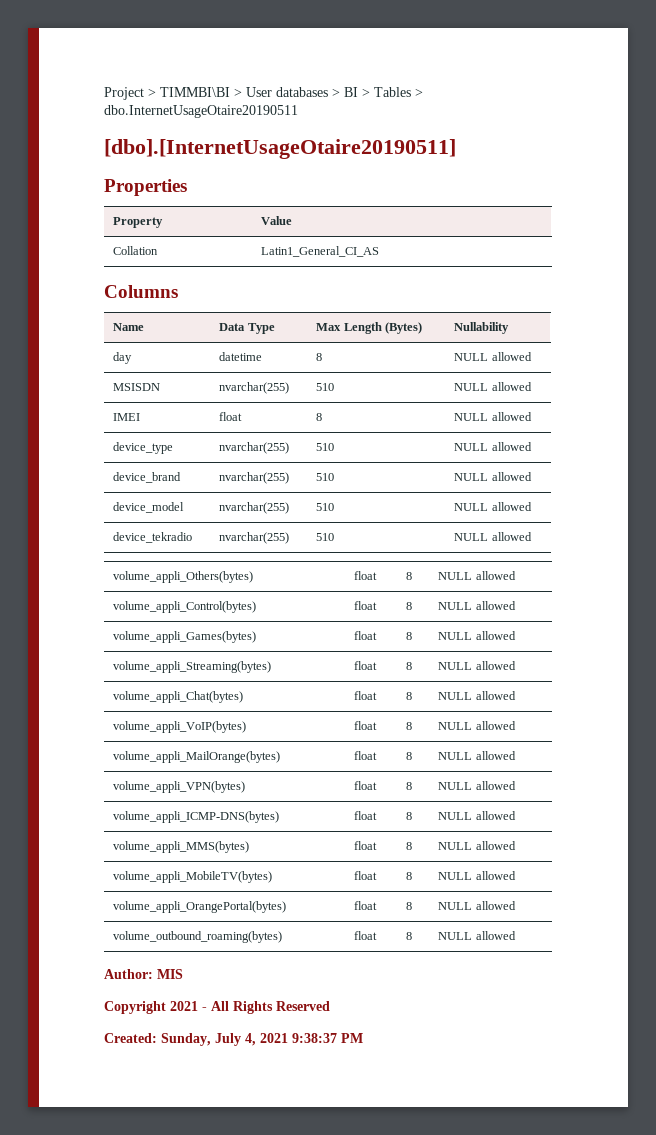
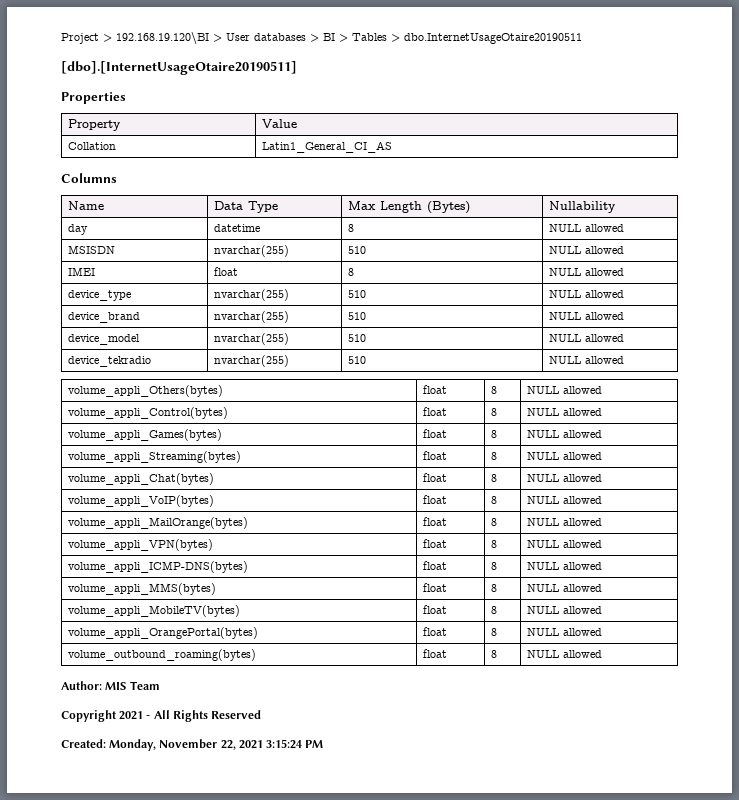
- Project > TIMMBI\BI > User databases > BI > Tables > dbo.InternetUsageOtaire20190511
+ Project > 192.168.19.120\BI > User databases > BI > Tables > dbo.InternetUsageOtaire20190511
- Author: MIS
+ Author: MIS Team
- Created: Sunday, July 4, 2021 9:38:37 PM
+ Created: Monday, November 22, 2021 3:15:24 PM

